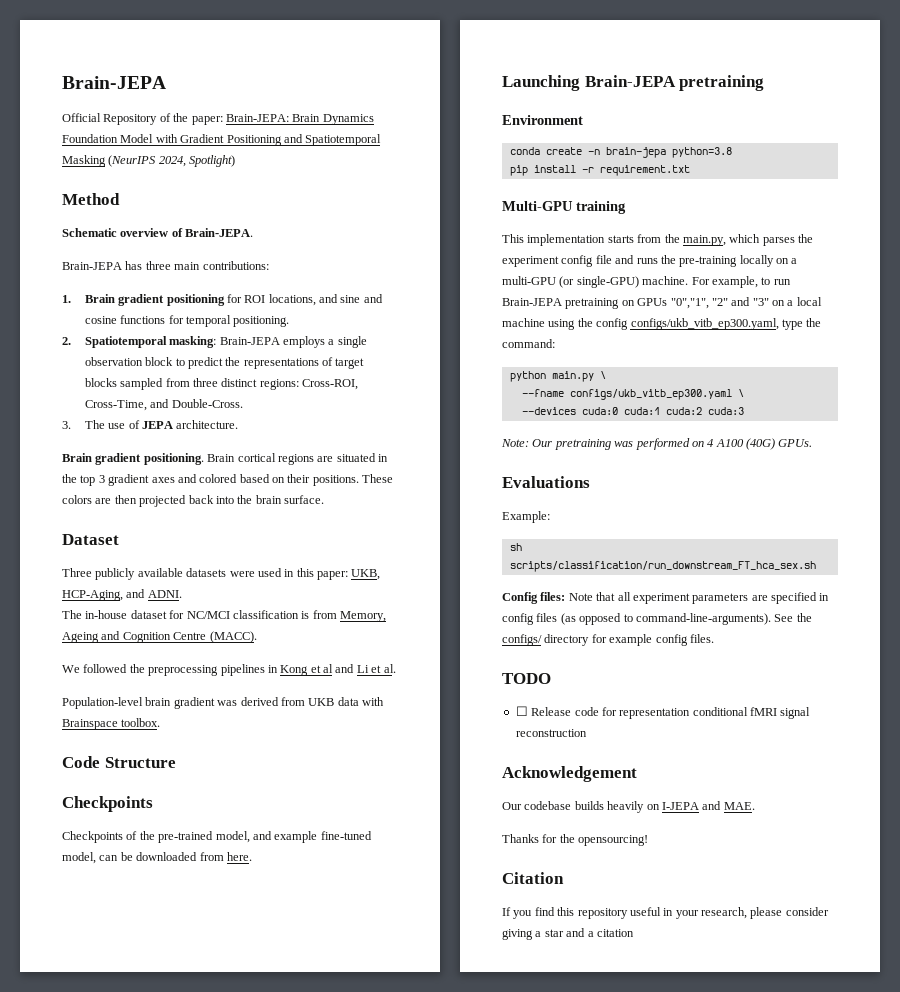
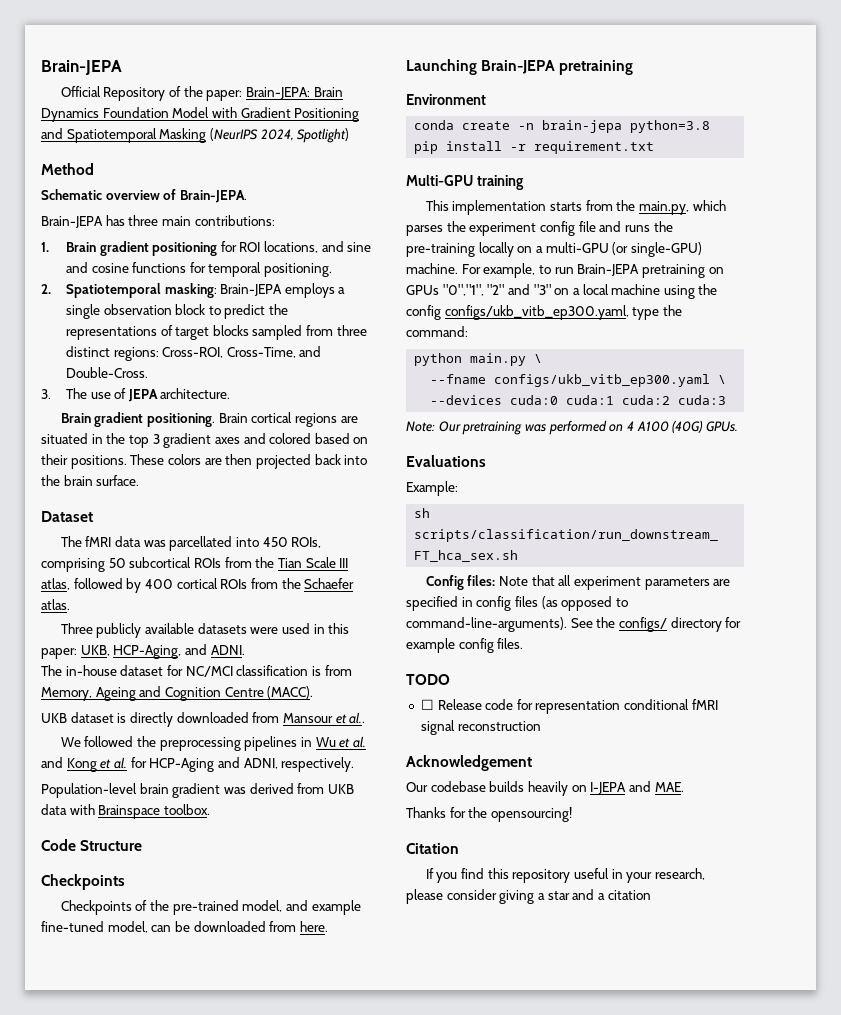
+ The fMRI data was parcellated into 450 ROIs, comprising 50 subcortical ROIs from the Tian Scale III atlas, followed by 400 cortical ROIs from the Schaefer atlas.
+ UKB dataset is directly downloaded from Mansour et al..
- We followed the preprocessing pipelines in Kong et al and Li et al.
+ We followed the preprocessing pipelines in Wu et al. and Kong et al. for HCP-Aging and ADNI, respectively.

